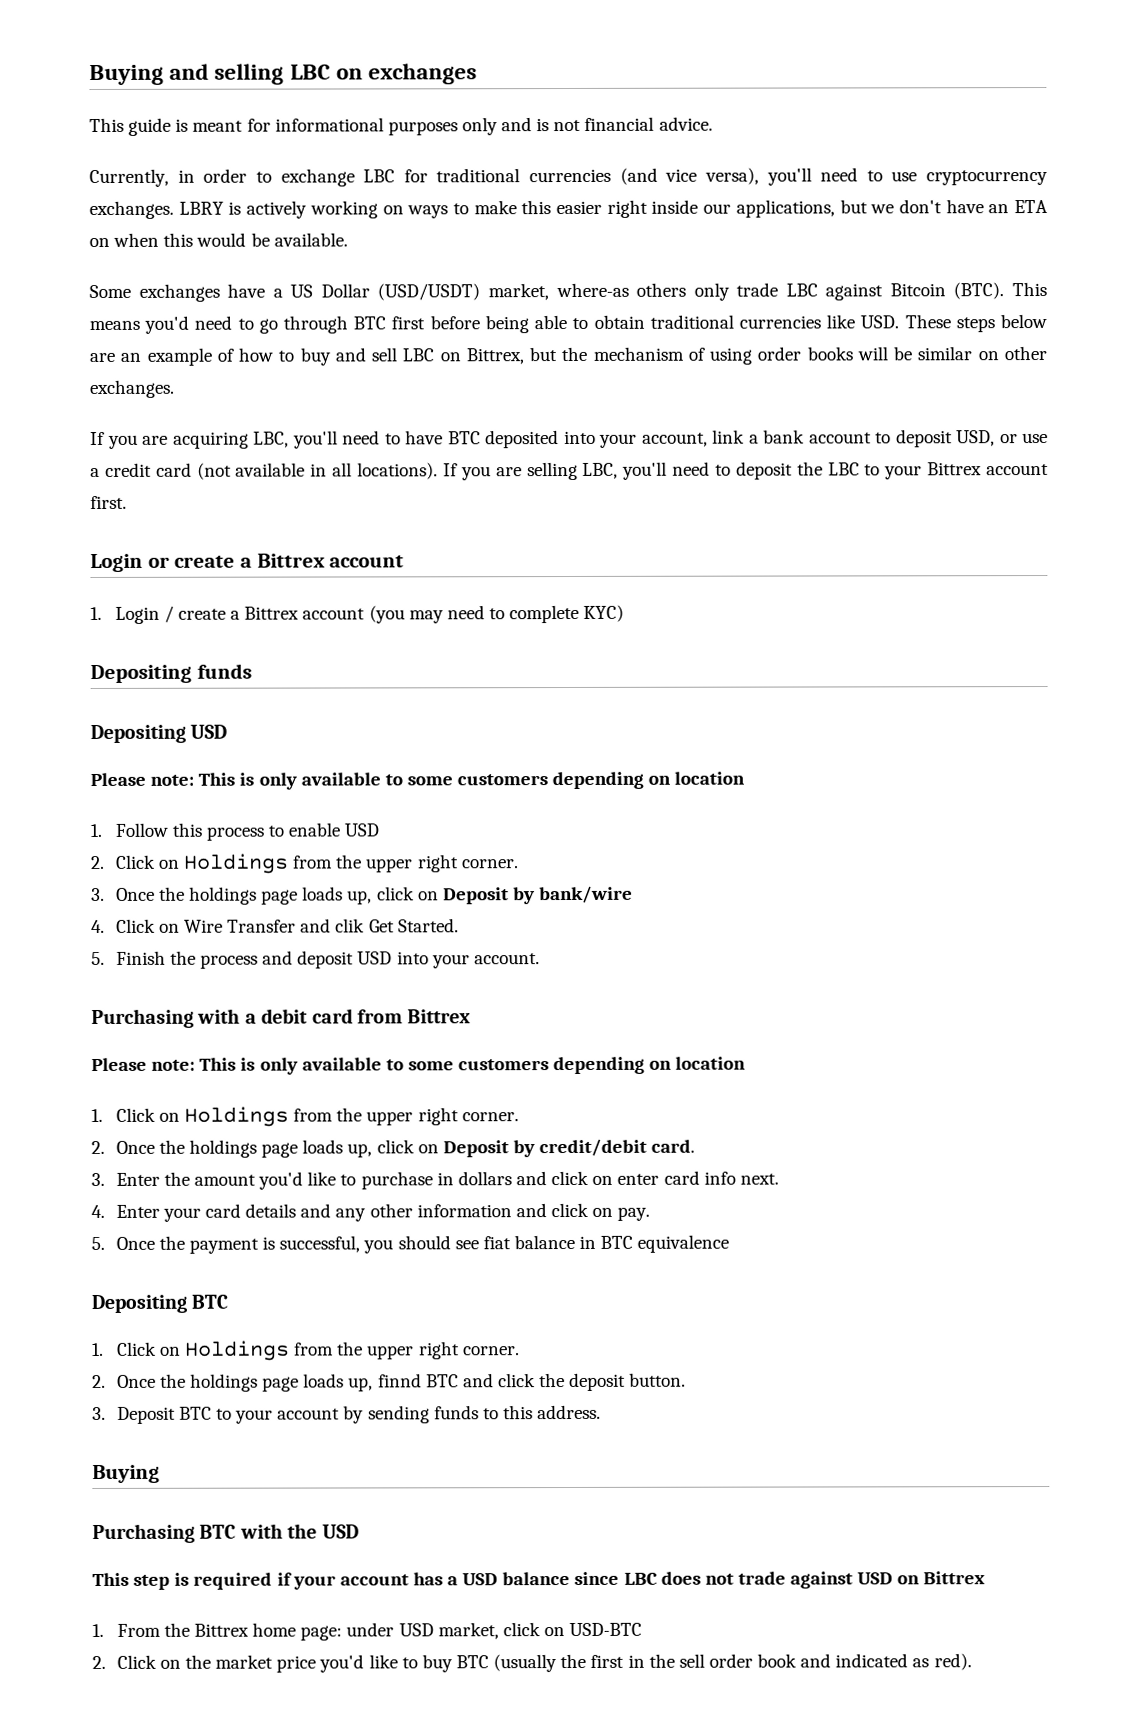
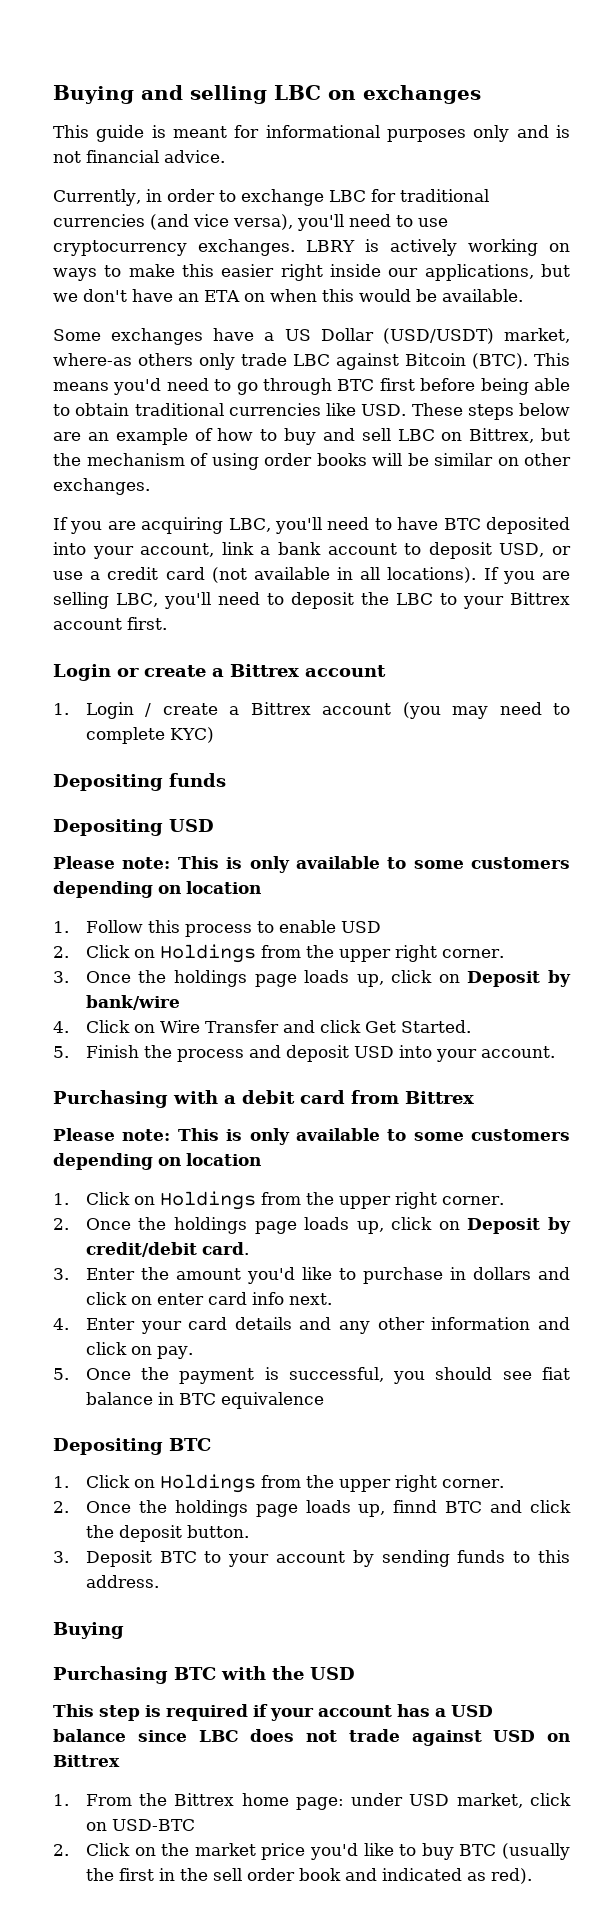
- 4. Click on Wire Transfer and clik Get Started.
+ 4. Click on Wire Transfer and click Get Started.

